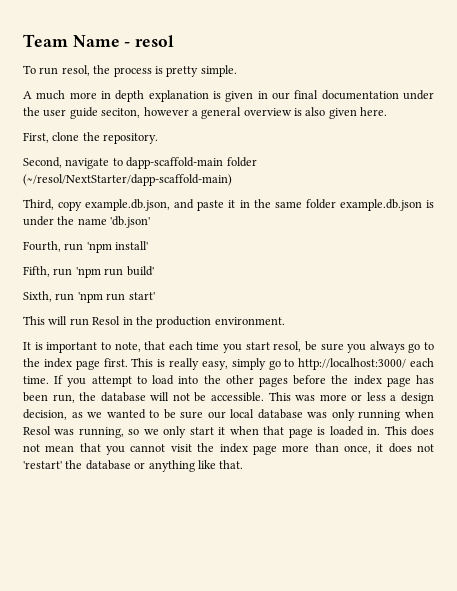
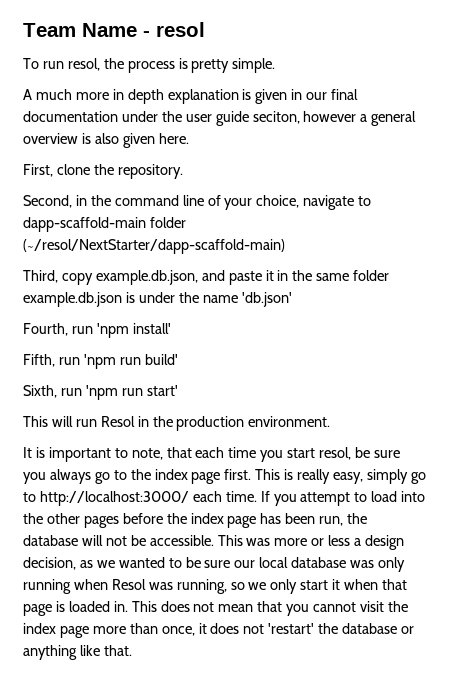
- Second, navigate to dapp-scaffold-main folder (~/resol/NextStarter/dapp-scaffold-main)
+ Second, in the command line of your choice, navigate to dapp-scaffold-main folder (~/resol/NextStarter/dapp-scaffold-main)

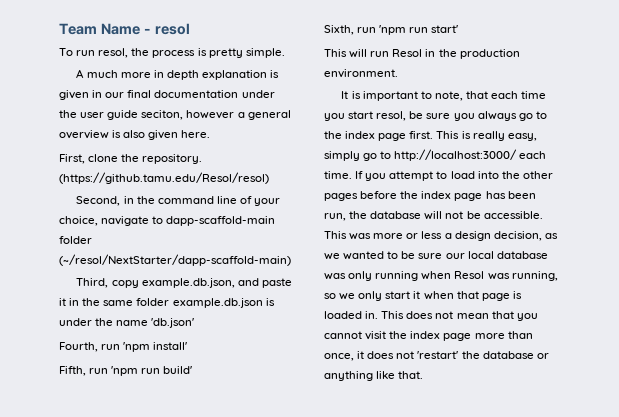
+ (https://github.tamu.edu/Resol/resol)

